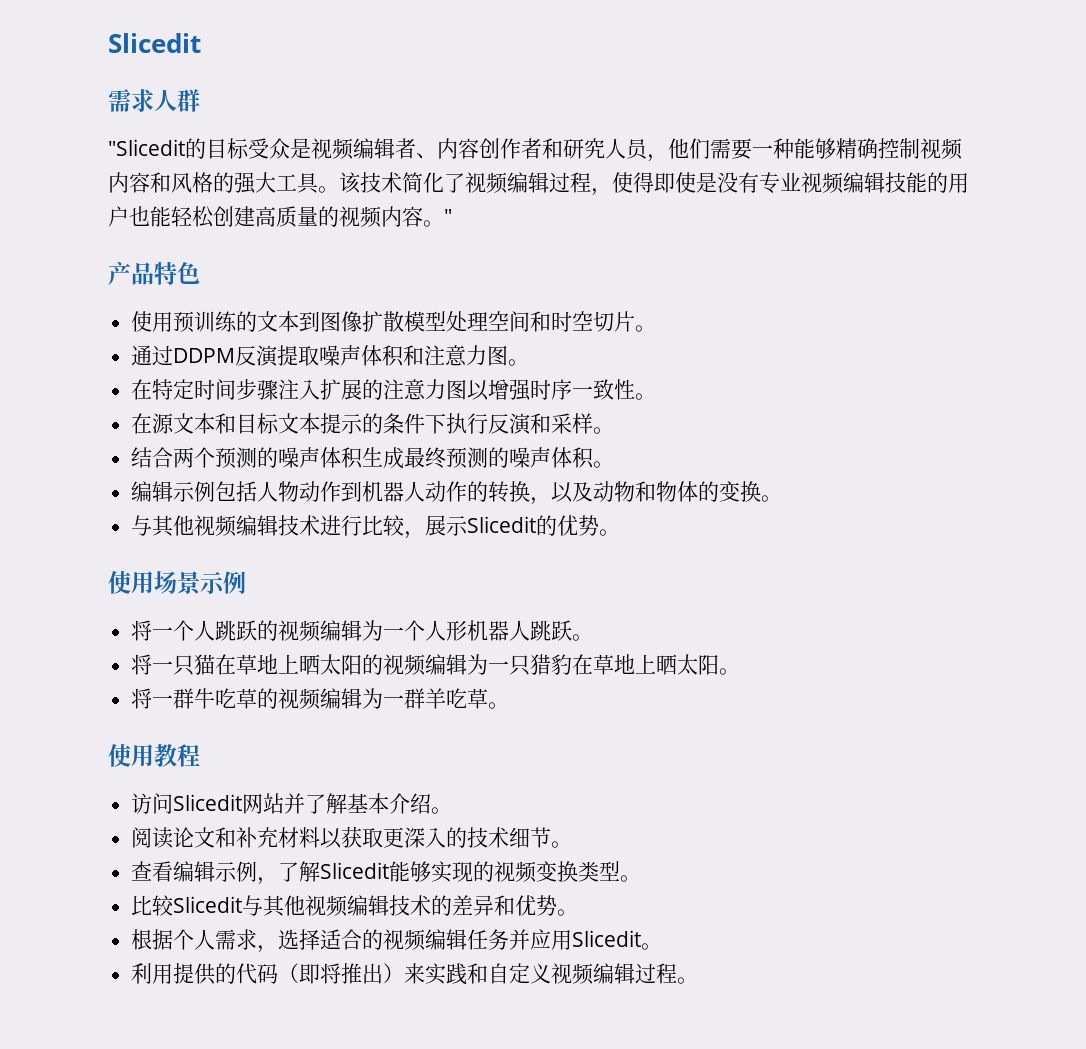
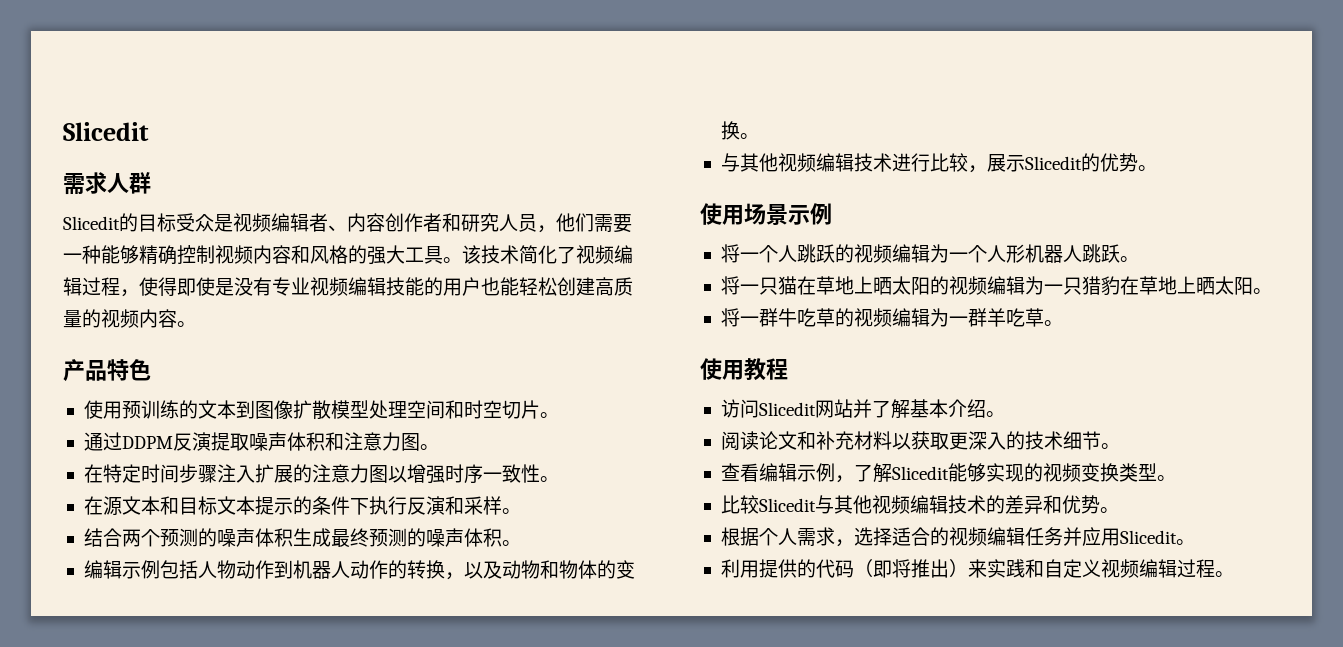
- "Slicedit的目标受众是视频编辑者、内容创作者和研究人员，他们需要一种能够精确控制视频内容和风格的强大工具。
+ Slicedit的目标受众是视频编辑者、内容创作者和研究人员，他们需要一种能够精确控制视频内容和风格的强大工具。
- "

